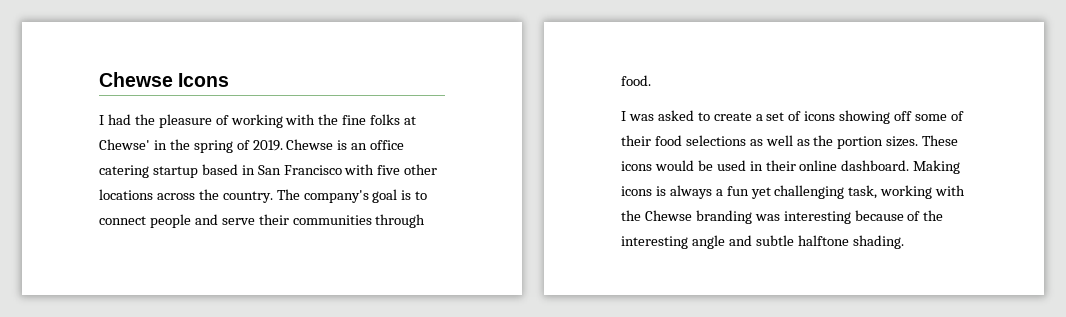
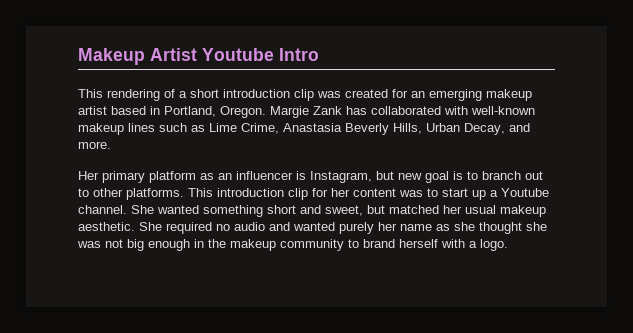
- Chewse Icons
- I had the pleasure of working with the fine folks at Chewse' in the spring of 2019. Chewse is an office catering startup based in San Francisco with five other locations across the country. The company's goal is to connect people and serve their communities through food.
- I was asked to create a set of icons showing off some of their food selections as well as the portion sizes. These icons would be used in their online dashboard. Making icons is always a fun yet challenging task, working with the Chewse branding was interesting because of the interesting angle and subtle halftone shading.
+ Makeup Artist Youtube Intro
+ This rendering of a short introduction clip was created for an emerging makeup artist based in Portland, Oregon. Margie Zank has collaborated with well-known makeup lines such as Lime Crime, Anastasia Beverly Hills, Urban Decay, and more.
+ Her primary platform as an influencer is Instagram, but new goal is to branch out to other platforms. This introduction clip for her content was to start up a Youtube channel. She wanted something short and sweet, but matched her usual makeup aesthetic. She required no audio and wanted purely her name as she thought she was not big enough in the makeup community to brand herself with a logo.

